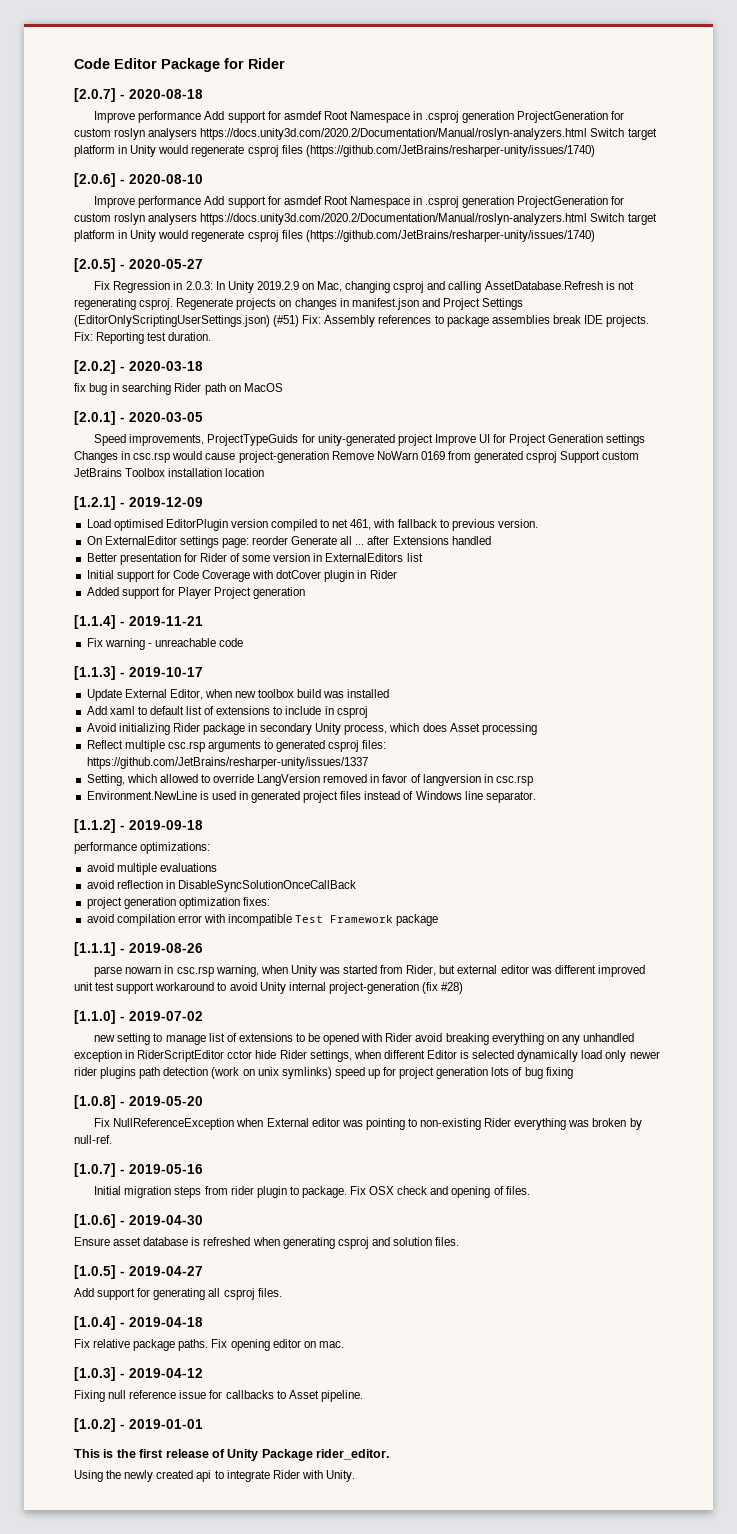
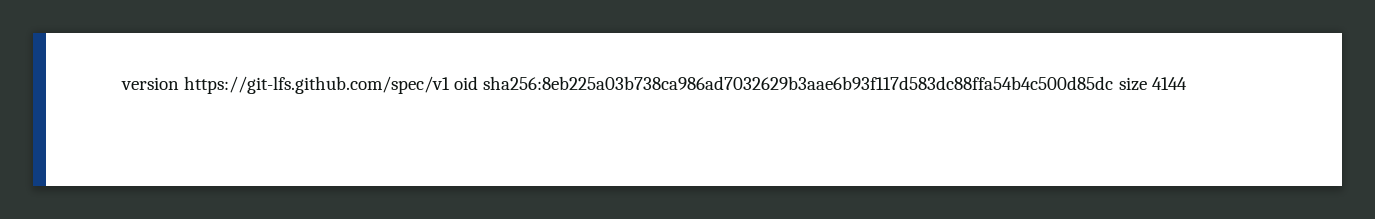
- Code Editor Package for Rider
- [2.0.7] - 2020-08-18
- Improve performance Add support for asmdef Root Namespace in .csproj generation ProjectGeneration for custom roslyn analysers https://docs.unity3d.com/2020.2/Documentation/Manual/roslyn-analyzers.html Switch target platform in Unity would regenerate csproj files (https://github.com/JetBrains/resharper-unity/issues/1740)
- [2.0.6] - 2020-08-10
- Improve performance Add support for asmdef Root Namespace in .csproj generation ProjectGeneration for custom roslyn analysers https://docs.unity3d.com/2020.2/Documentation/Manual/roslyn-analyzers.html Switch target platform in Unity would regenerate csproj files (https://github.com/JetBrains/resharper-unity/issues/1740)
- [2.0.5] - 2020-05-27
- Fix Regression in 2.0.3: In Unity 2019.2.9 on Mac, changing csproj and calling AssetDatabase.Refresh is not regenerating csproj. Regenerate projects on changes in manifest.json and Project Settings (EditorOnlyScriptingUserSettings.json) (#51) Fix: Assembly references to package assemblies break IDE projects. Fix: Reporting test duration.
- [2.0.2] - 2020-03-18
- fix bug in searching Rider path on MacOS
- [2.0.1] - 2020-03-05
- Speed improvements, ProjectTypeGuids for unity-generated project Improve UI for Project Generation settings Changes in csc.rsp would cause project-generation Remove NoWarn 0169 from generated csproj Support custom JetBrains Toolbox installation location
- [1.2.1] - 2019-12-09
- Load optimised EditorPlugin version compiled to net 461, with fallback to previous version.
- On ExternalEditor settings page: reorder Generate all ... after Extensions handled
- Better presentation for Rider of some version in ExternalEditors list
- Initial support for Code Coverage with dotCover plugin in Rider
- Added support for Player Project generation
- [1.1.4] - 2019-11-21
- Fix warning - unreachable code
- [1.1.3] - 2019-10-17
- Update External Editor, when new toolbox build was installed
- Add xaml to default list of extensions to include in csproj
- Avoid initializing Rider package in secondary Unity process, which does Asset processing
- Reflect multiple csc.rsp arguments to generated csproj files: https://github.com/JetBrains/resharper-unity/issues/1337
- Setting, which allowed to override LangVersion removed in favor of langversion in csc.rsp
- Environment.NewLine is used in generated project files instead of Windows line separator.
- [1.1.2] - 2019-09-18
- performance optimizations:
- avoid multiple evaluations
- avoid reflection in DisableSyncSolutionOnceCallBack
- project generation optimization fixes:
- avoid compilation error with incompatible Test Framework package
- [1.1.1] - 2019-08-26
- parse nowarn in csc.rsp warning, when Unity was started from Rider, but external editor was different improved unit test support workaround to avoid Unity internal project-generation (fix #28)
- [1.1.0] - 2019-07-02
- new setting to manage list of extensions to be opened with Rider avoid breaking everything on any unhandled exception in RiderScriptEditor cctor hide Rider settings, when different Editor is selected dynamically load only newer rider plugins path detection (work on unix symlinks) speed up for project generation lots of bug fixing
- [1.0.8] - 2019-05-20
- Fix NullReferenceException when External editor was pointing to non-existing Rider everything was broken by null-ref.
- [1.0.7] - 2019-05-16
- Initial migration steps from rider plugin to package. Fix OSX check and opening of files.
- [1.0.6] - 2019-04-30
- Ensure asset database is refreshed when generating csproj and solution files.
- [1.0.5] - 2019-04-27
- Add support for generating all csproj files.
- [1.0.4] - 2019-04-18
- Fix relative package paths. Fix opening editor on mac.
- [1.0.3] - 2019-04-12
- Fixing null reference issue for callbacks to Asset pipeline.
- [1.0.2] - 2019-01-01
- This is the first release of Unity Package rider_editor.
- Using the newly created api to integrate Rider with Unity.
+ version https://git-lfs.github.com/spec/v1 oid sha256:8eb225a03b738ca986ad7032629b3aae6b93f117d583dc88ffa54b4c500d85dc size 4144

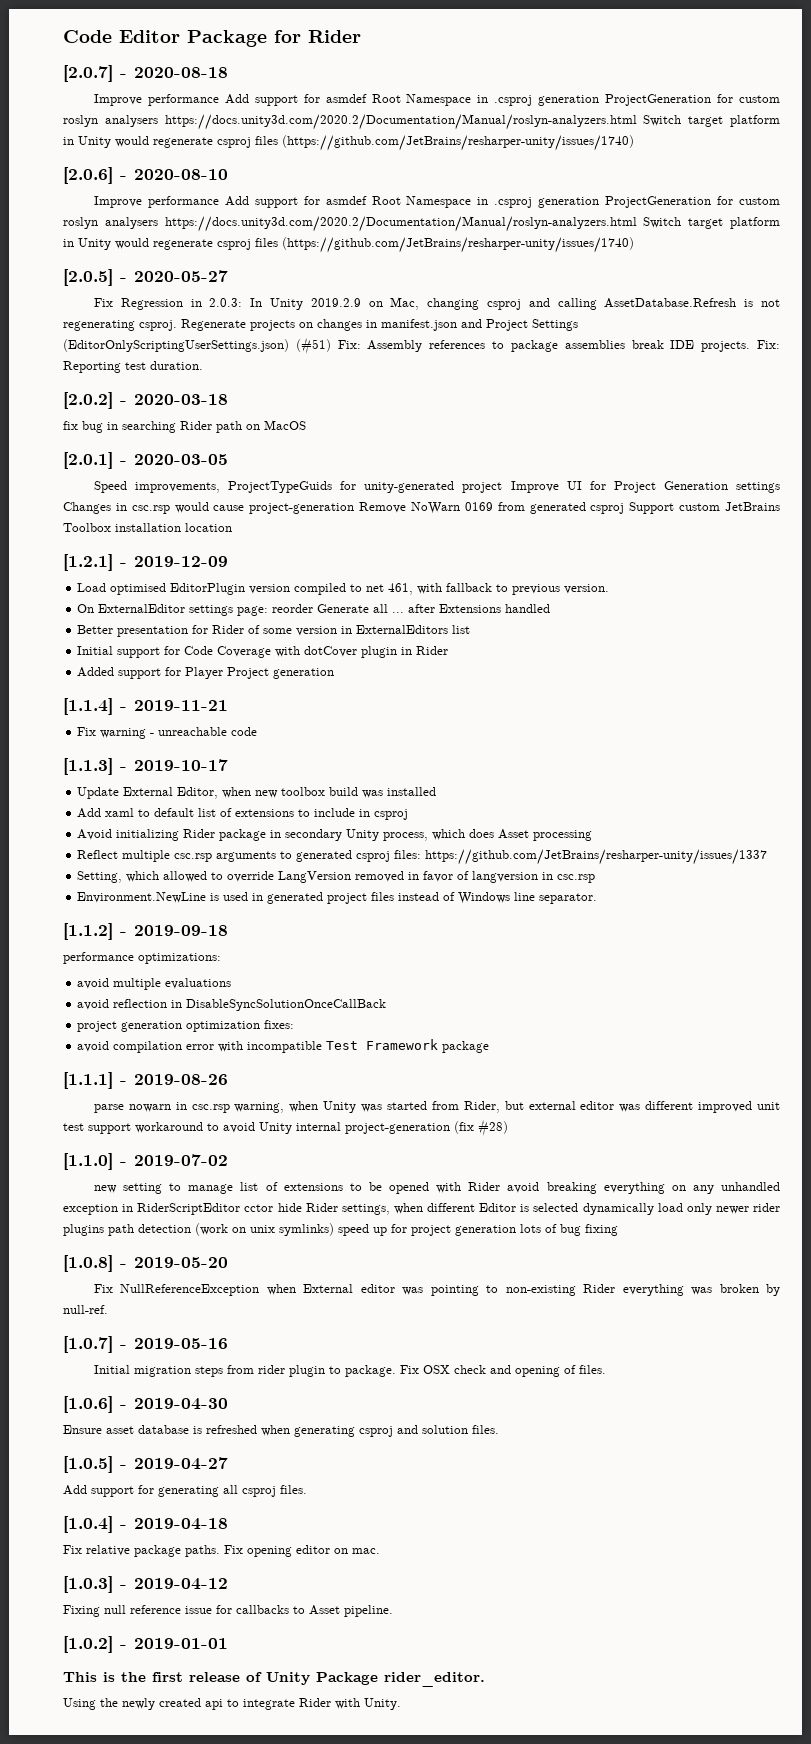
- version https://git-lfs.github.com/spec/v1 oid sha256:8eb225a03b738ca986ad7032629b3aae6b93f117d583dc88ffa54b4c500d85dc size 4144
+ Code Editor Package for Rider
+ [2.0.7] - 2020-08-18
+ Improve performance Add support for asmdef Root Namespace in .csproj generation ProjectGeneration for custom roslyn analysers https://docs.unity3d.com/2020.2/Documentation/Manual/roslyn-analyzers.html Switch target platform in Unity would regenerate csproj files (https://github.com/JetBrains/resharper-unity/issues/1740)
+ [2.0.6] - 2020-08-10
+ Improve performance Add support for asmdef Root Namespace in .csproj generation ProjectGeneration for custom roslyn analysers https://docs.unity3d.com/2020.2/Documentation/Manual/roslyn-analyzers.html Switch target platform in Unity would regenerate csproj files (https://github.com/JetBrains/resharper-unity/issues/1740)
+ [2.0.5] - 2020-05-27
+ Fix Regression in 2.0.3: In Unity 2019.2.9 on Mac, changing csproj and calling AssetDatabase.Refresh is not regenerating csproj. Regenerate projects on changes in manifest.json and Project Settings (EditorOnlyScriptingUserSettings.json) (#51) Fix: Assembly references to package assemblies break IDE projects. Fix: Reporting test duration.
+ [2.0.2] - 2020-03-18
+ fix bug in searching Rider path on MacOS
+ [2.0.1] - 2020-03-05
+ Speed improvements, ProjectTypeGuids for unity-generated project Improve UI for Project Generation settings Changes in csc.rsp would cause project-generation Remove NoWarn 0169 from generated csproj Support custom JetBrains Toolbox installation location
+ [1.2.1] - 2019-12-09
+ Load optimised EditorPlugin version compiled to net 461, with fallback to previous version.
+ On ExternalEditor settings page: reorder Generate all ... after Extensions handled
+ Better presentation for Rider of some version in ExternalEditors list
+ Initial support for Code Coverage with dotCover plugin in Rider
+ Added support for Player Project generation
+ [1.1.4] - 2019-11-21
+ Fix warning - unreachable code
+ [1.1.3] - 2019-10-17
+ Update External Editor, when new toolbox build was installed
+ Add xaml to default list of extensions to include in csproj
+ Avoid initializing Rider package in secondary Unity process, which does Asset processing
+ Reflect multiple csc.rsp arguments to generated csproj files: https://github.com/JetBrains/resharper-unity/issues/1337
+ Setting, which allowed to override LangVersion removed in favor of langversion in csc.rsp
+ Environment.NewLine is used in generated project files instead of Windows line separator.
+ [1.1.2] - 2019-09-18
+ performance optimizations:
+ avoid multiple evaluations
+ avoid reflection in DisableSyncSolutionOnceCallBack
+ project generation optimization fixes:
+ avoid compilation error with incompatible Test Framework package
+ [1.1.1] - 2019-08-26
+ parse nowarn in csc.rsp warning, when Unity was started from Rider, but external editor was different improved unit test support workaround to avoid Unity internal project-generation (fix #28)
+ [1.1.0] - 2019-07-02
+ new setting to manage list of extensions to be opened with Rider avoid breaking everything on any unhandled exception in RiderScriptEditor cctor hide Rider settings, when different Editor is selected dynamically load only newer rider plugins path detection (work on unix symlinks) speed up for project generation lots of bug fixing
+ [1.0.8] - 2019-05-20
+ Fix NullReferenceException when External editor was pointing to non-existing Rider everything was broken by null-ref.
+ [1.0.7] - 2019-05-16
+ Initial migration steps from rider plugin to package. Fix OSX check and opening of files.
+ [1.0.6] - 2019-04-30
+ Ensure asset database is refreshed when generating csproj and solution files.
+ [1.0.5] - 2019-04-27
+ Add support for generating all csproj files.
+ [1.0.4] - 2019-04-18
+ Fix relative package paths. Fix opening editor on mac.
+ [1.0.3] - 2019-04-12
+ Fixing null reference issue for callbacks to Asset pipeline.
+ [1.0.2] - 2019-01-01
+ This is the first release of Unity Package rider_editor.
+ Using the newly created api to integrate Rider with Unity.

